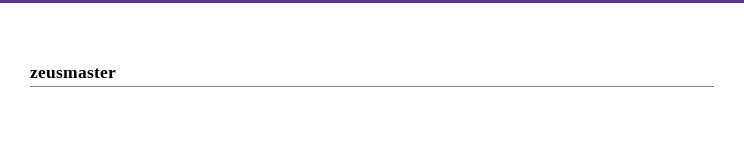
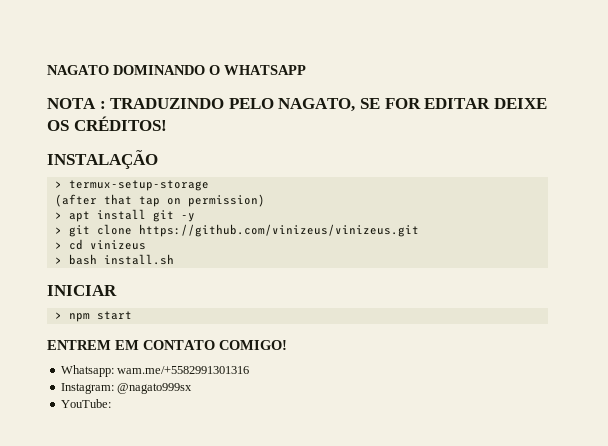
- zeusmaster
+ NAGATO DOMINANDO O WHATSAPP
+ NOTA : TRADUZINDO PELO NAGATO, SE FOR EDITAR DEIXE OS CRÉDITOS!
+ INSTALAÇÃO
+ > termux-setup-storage
+ (after that tap on permission)
+ > apt install git -y
+ > git clone https://github.com/vinizeus/vinizeus.git
+ > cd vinizeus
+ > bash install.sh
+ INICIAR
+ > npm start
+ ENTREM EM CONTATO COMIGO!
+ Whatsapp: wam.me/+5582991301316
+ Instagram: @nagato999sx
+ YouTube:

